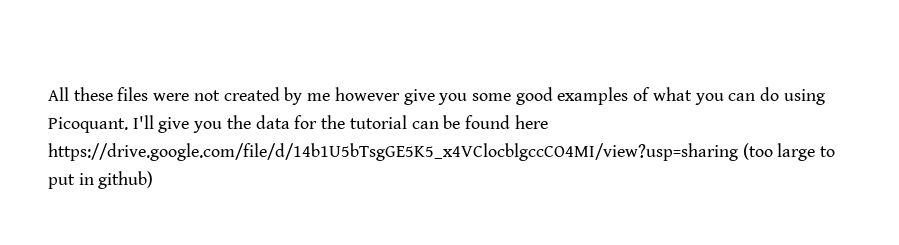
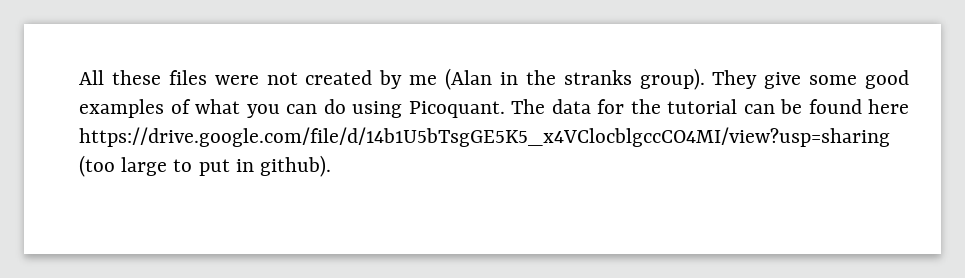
- All these files were not created by me however give you some good examples of what you can do using Picoquant.
+ All these files were not created by me (Alan in the stranks group). They give some good examples of what you can do using Picoquant.
- I'll give you the data for the tutorial can be found here https://drive.google.com/file/d/14b1U5bTsgGE5K5_x4VClocblgccCO4MI/view?usp=sharing (too large to put in github)
+ The data for the tutorial can be found here https://drive.google.com/file/d/14b1U5bTsgGE5K5_x4VClocblgccCO4MI/view?usp=sharing (too large to put in github).

